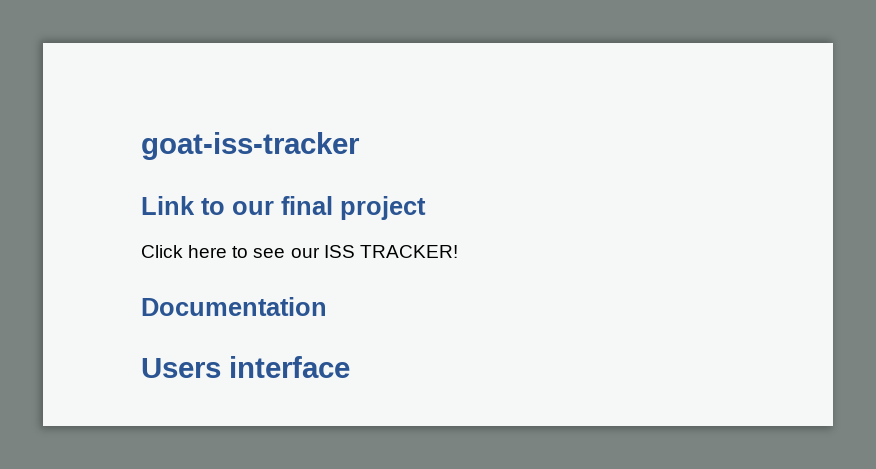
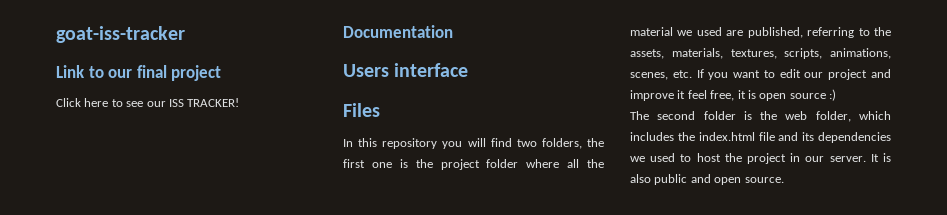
+ Files
+ In this repository you will find two folders, the first one is the project folder where all the material we used are published, referring to the assets, materials, textures, scripts, animations, scenes, etc. If you want to edit our project and improve it feel free, it is open source :)
+ The second folder is the web folder, which includes the index.html file and its dependencies we used to host the project in our server. It is also public and open source.

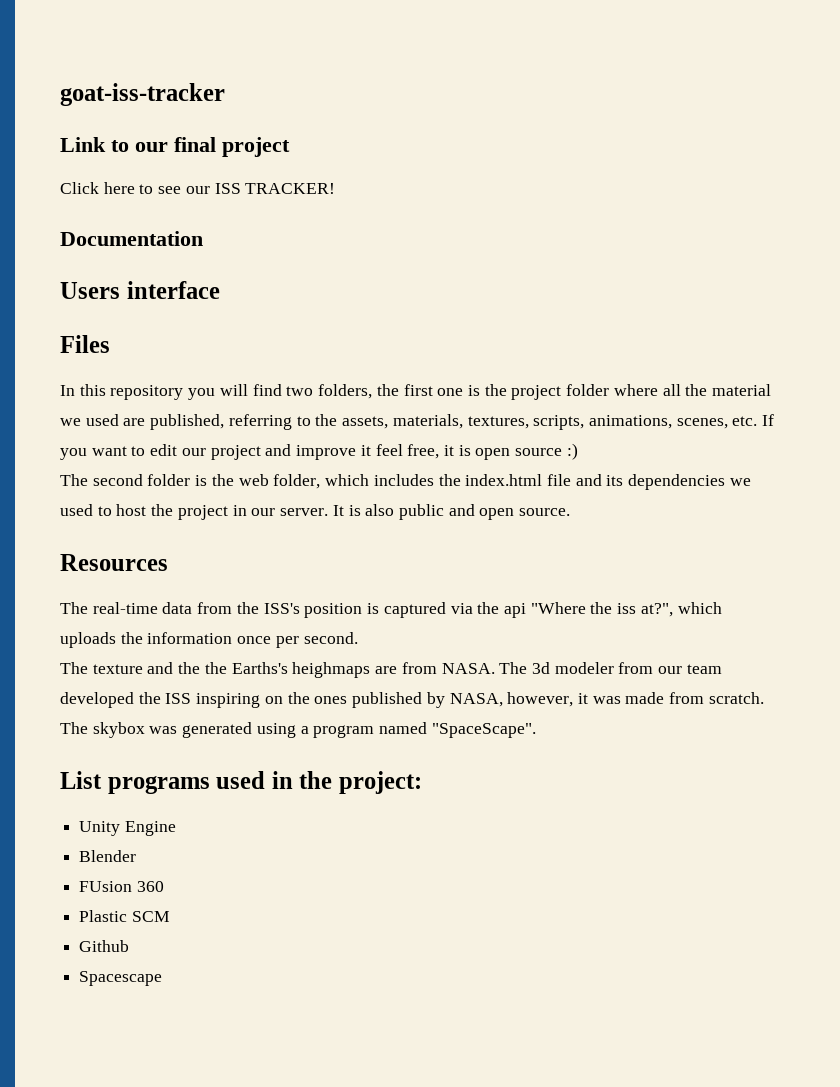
+ Resources
+ The real-time data from the ISS's position is captured via the api "Where the iss at?", which uploads the information once per second.
+ The texture and the the Earths's heighmaps are from NASA. The 3d modeler from our team developed the ISS inspiring on the ones published by NASA, however, it was made from scratch. The skybox was generated using a program named "SpaceScape".
+ List programs used in the project:
+ Unity Engine
+ Blender
+ FUsion 360
+ Plastic SCM
+ Github
+ Spacescape

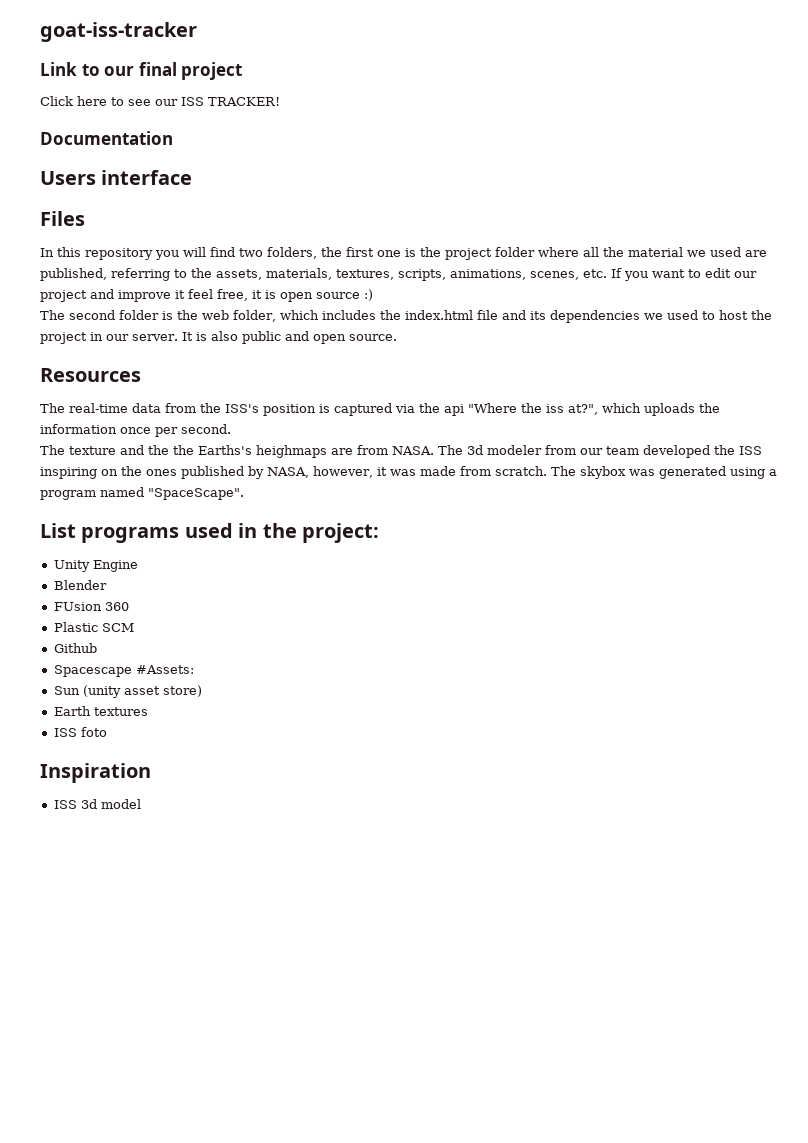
- Spacescape
+ Spacescape #Assets:
+ Sun (unity asset store)
+ Earth textures
+ ISS foto
+ Inspiration
+ ISS 3d model

